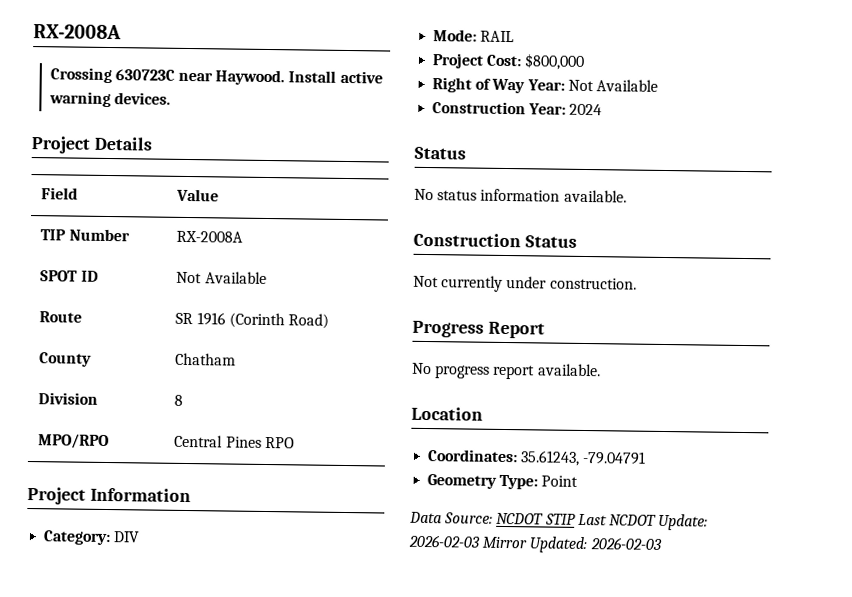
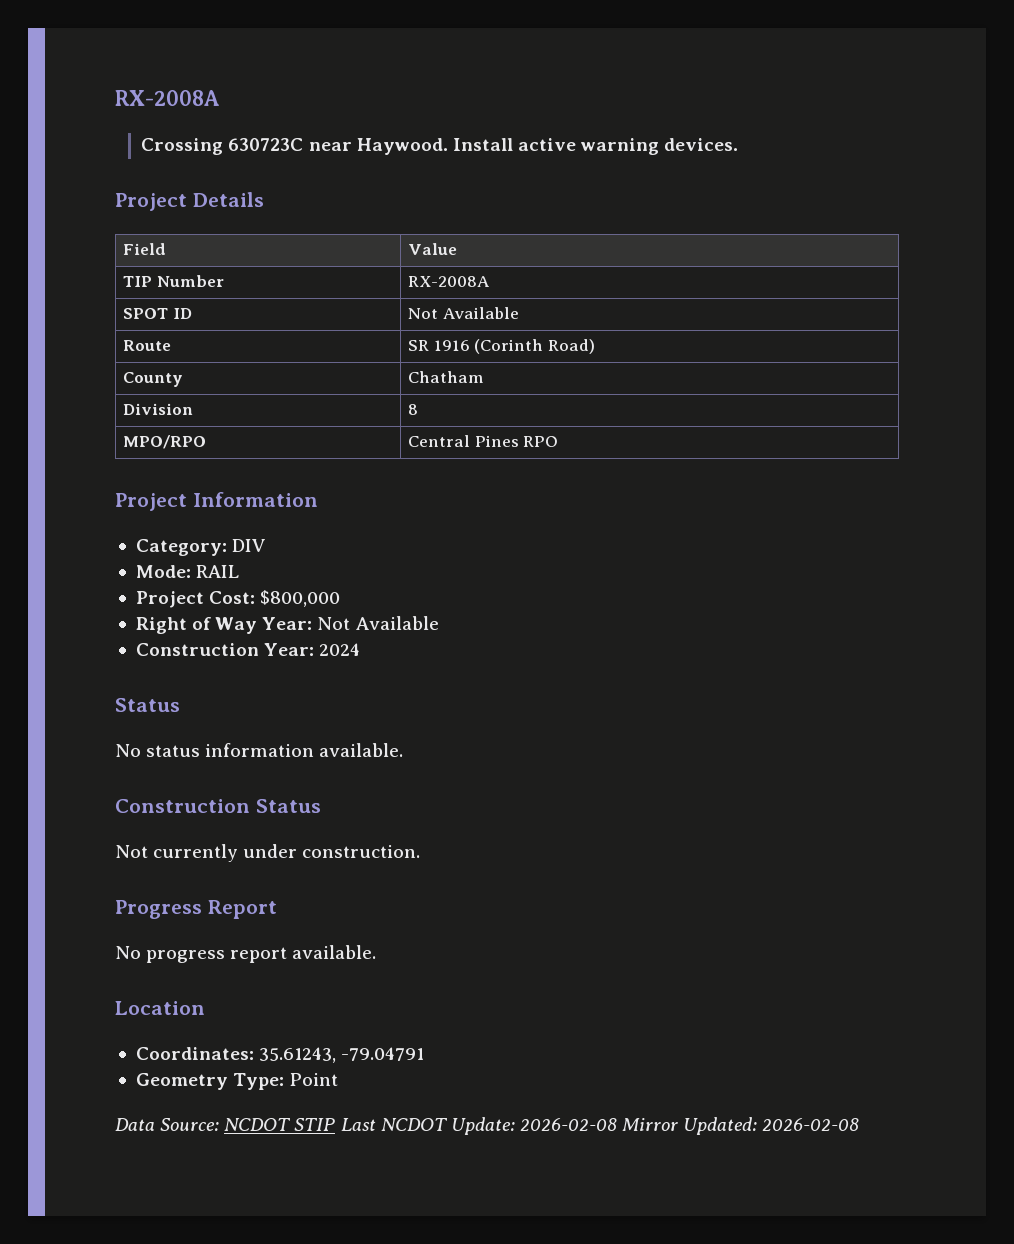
- Data Source: NCDOT STIP Last NCDOT Update: 2026-02-03 Mirror Updated: 2026-02-03
+ Data Source: NCDOT STIP Last NCDOT Update: 2026-02-08 Mirror Updated: 2026-02-08

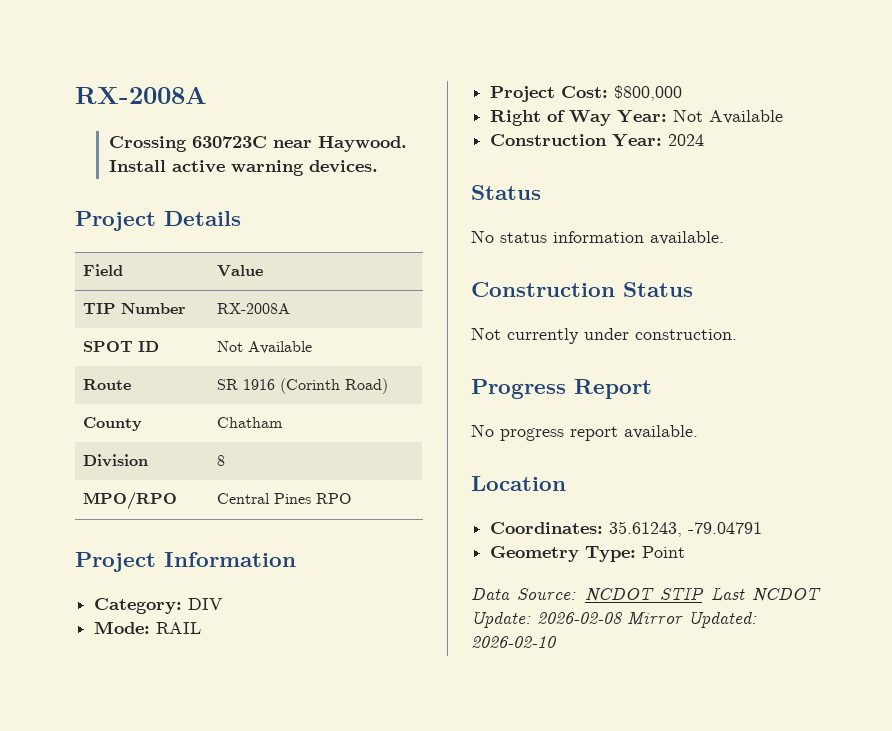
- Data Source: NCDOT STIP Last NCDOT Update: 2026-02-08 Mirror Updated: 2026-02-08
+ Data Source: NCDOT STIP Last NCDOT Update: 2026-02-08 Mirror Updated: 2026-02-10

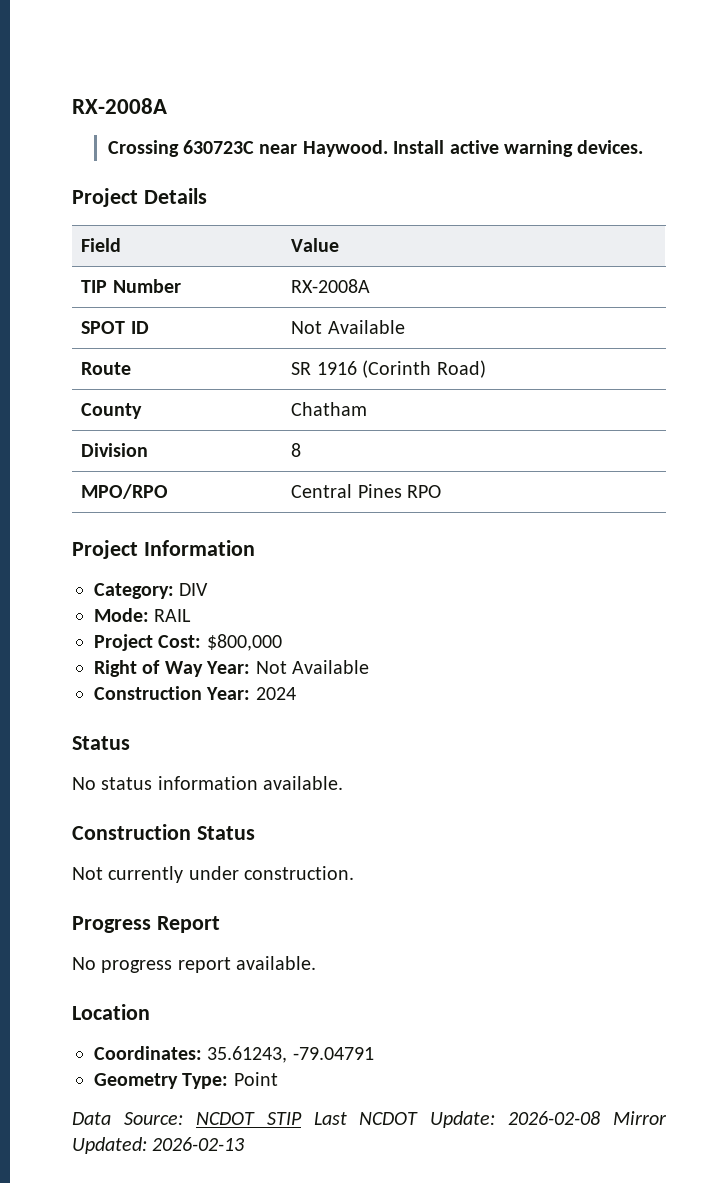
- Data Source: NCDOT STIP Last NCDOT Update: 2026-02-08 Mirror Updated: 2026-02-10
+ Data Source: NCDOT STIP Last NCDOT Update: 2026-02-08 Mirror Updated: 2026-02-13

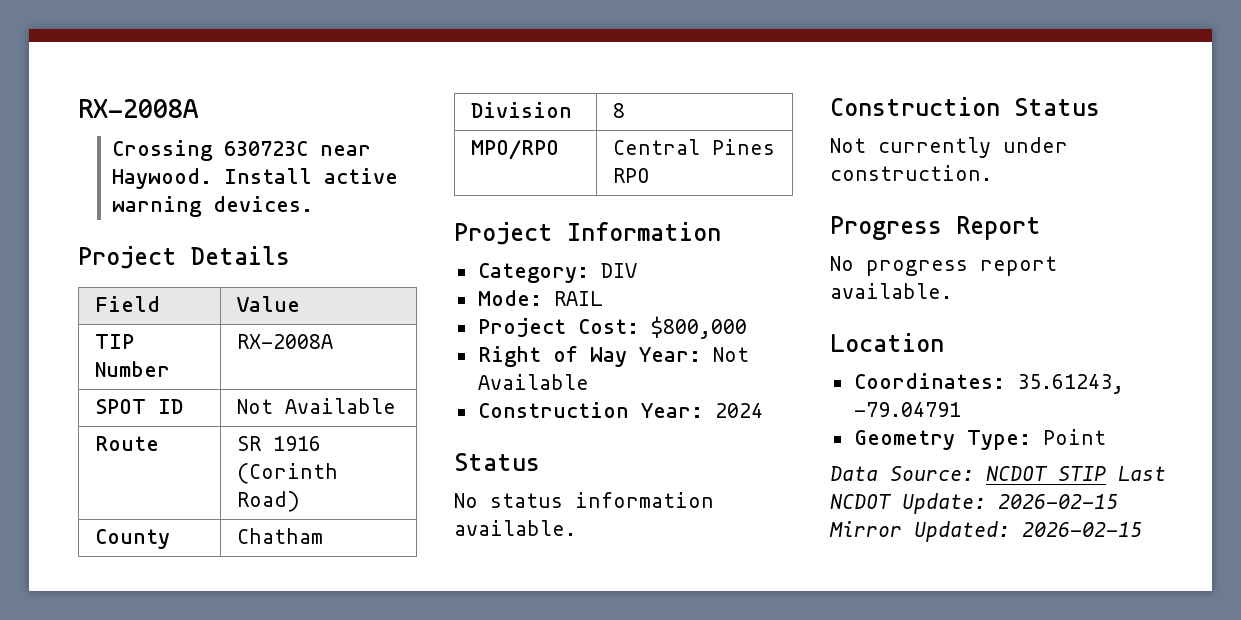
- Data Source: NCDOT STIP Last NCDOT Update: 2026-02-08 Mirror Updated: 2026-02-13
+ Data Source: NCDOT STIP Last NCDOT Update: 2026-02-15 Mirror Updated: 2026-02-15

